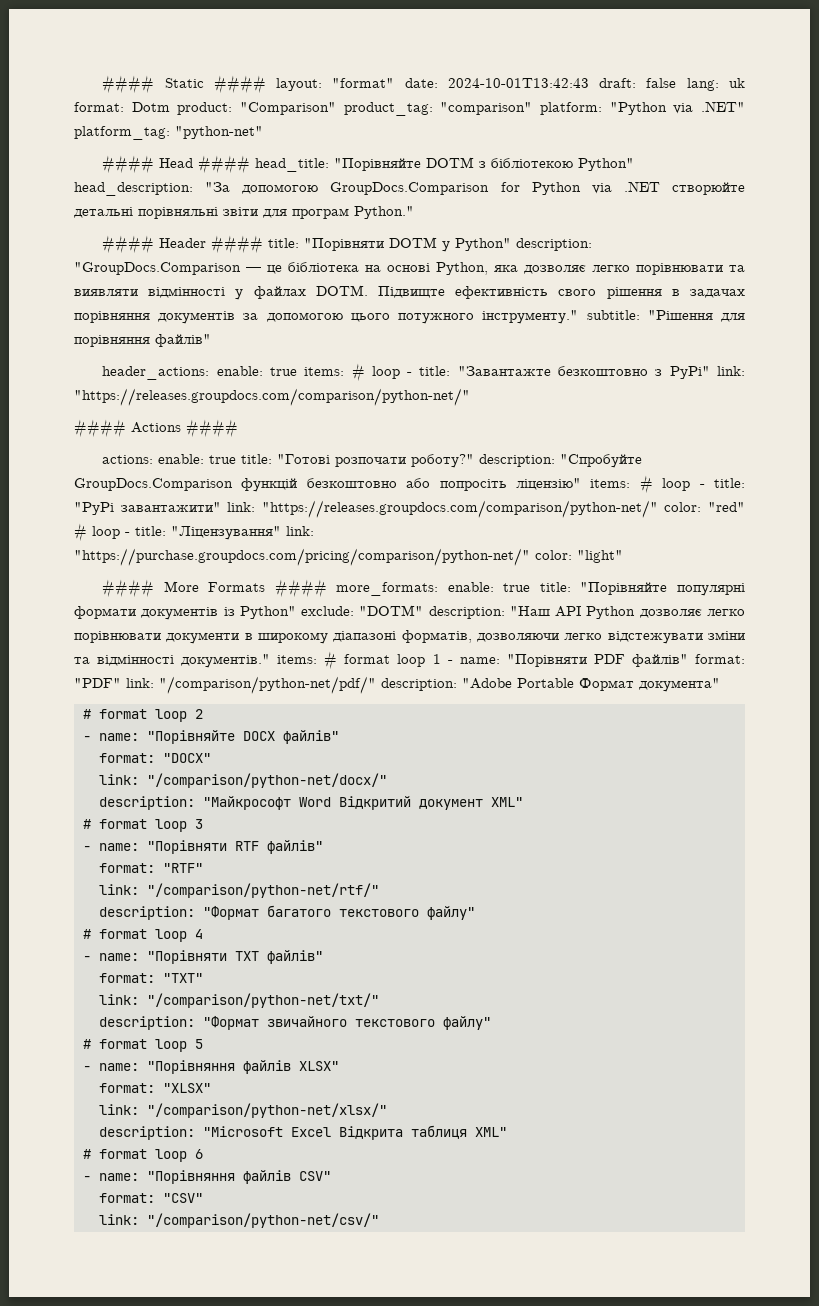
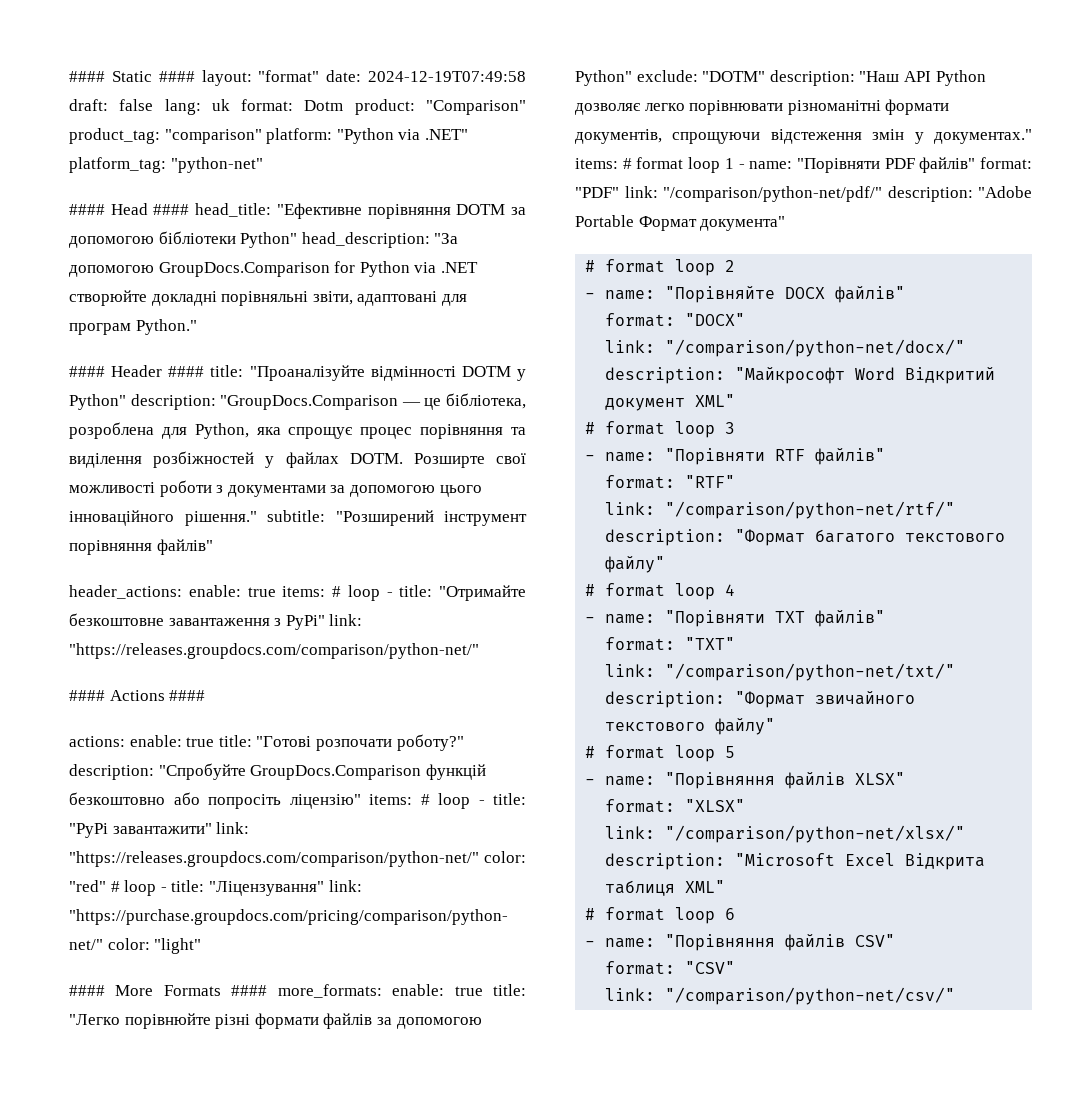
- #### Static #### layout: "format" date: 2024-10-01T13:42:43 draft: false lang: uk format: Dotm product: "Comparison" product_tag: "comparison" platform: "Python via .NET" platform_tag: "python-net"
+ #### Static #### layout: "format" date: 2024-12-19T07:49:58 draft: false lang: uk format: Dotm product: "Comparison" product_tag: "comparison" platform: "Python via .NET" platform_tag: "python-net"
- #### Head #### head_title: "Порівняйте DOTM з бібліотекою Python" head_description: "За допомогою GroupDocs.Comparison for Python via .NET створюйте детальні порівняльні звіти для програм Python."
+ #### Head #### head_title: "Ефективне порівняння DOTM за допомогою бібліотеки Python" head_description: "За допомогою GroupDocs.Comparison for Python via .NET створюйте докладні порівняльні звіти, адаптовані для програм Python."
- #### Header #### title: "Порівняти DOTM у Python" description: "GroupDocs.Comparison — це бібліотека на основі Python, яка дозволяє легко порівнювати та виявляти відмінності у файлах DOTM. Підвищте ефективність свого рішення в задачах порівняння документів за допомогою цього потужного інструменту." subtitle: "Рішення для порівняння файлів"
+ #### Header #### title: "Проаналізуйте відмінності DOTM у Python" description: "GroupDocs.Comparison — це бібліотека, розроблена для Python, яка спрощує процес порівняння та виділення розбіжностей у файлах DOTM. Розширте свої можливості роботи з документами за допомогою цього інноваційного рішення." subtitle: "Розширений інструмент порівняння файлів"
- header_actions: enable: true items: # loop - title: "Завантажте безкоштовно з PyPi" link: "https://releases.groupdocs.com/comparison/python-net/"
+ header_actions: enable: true items: # loop - title: "Отримайте безкоштовне завантаження з PyPi" link: "https://releases.groupdocs.com/comparison/python-net/"
- #### More Formats #### more_formats: enable: true title: "Порівняйте популярні формати документів із Python" exclude: "DOTM" description: "Наш API Python дозволяє легко порівнювати документи в широкому діапазоні форматів, дозволяючи легко відстежувати зміни та відмінності документів." items: # format loop 1 - name: "Порівняти PDF файлів" format: "PDF" link: "/comparison/python-net/pdf/" description: "Adobe Portable Формат документа"
+ #### More Formats #### more_formats: enable: true title: "Легко порівнюйте різні формати файлів за допомогою Python" exclude: "DOTM" description: "Наш API Python дозволяє легко порівнювати різноманітні формати документів, спрощуючи відстеження змін у документах." items: # format loop 1 - name: "Порівняти PDF файлів" format: "PDF" link: "/comparison/python-net/pdf/" description: "Adobe Portable Формат документа"

